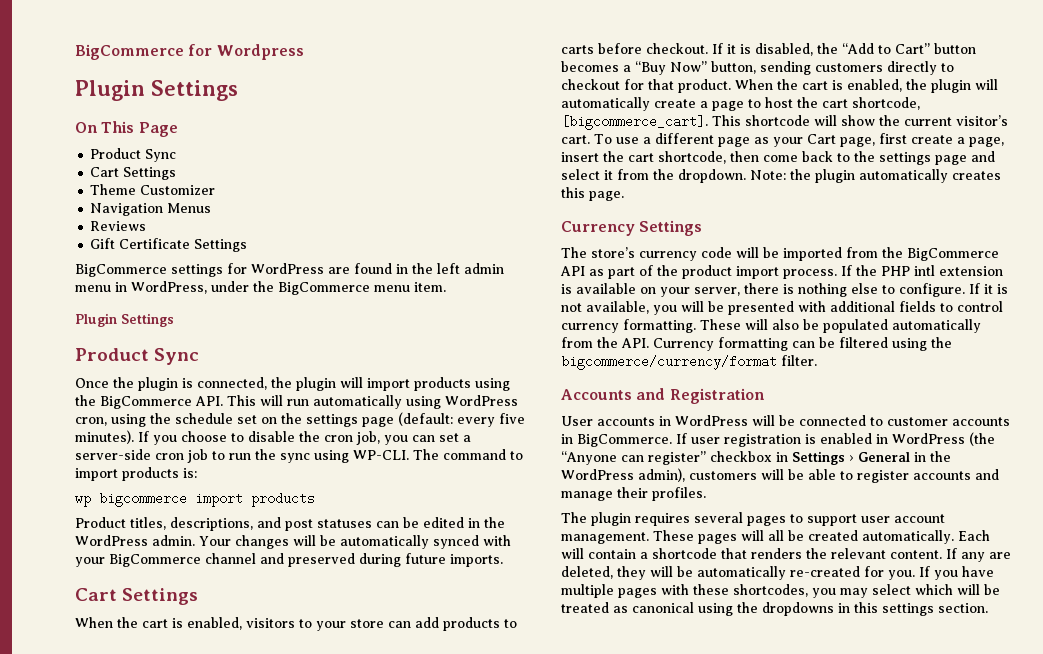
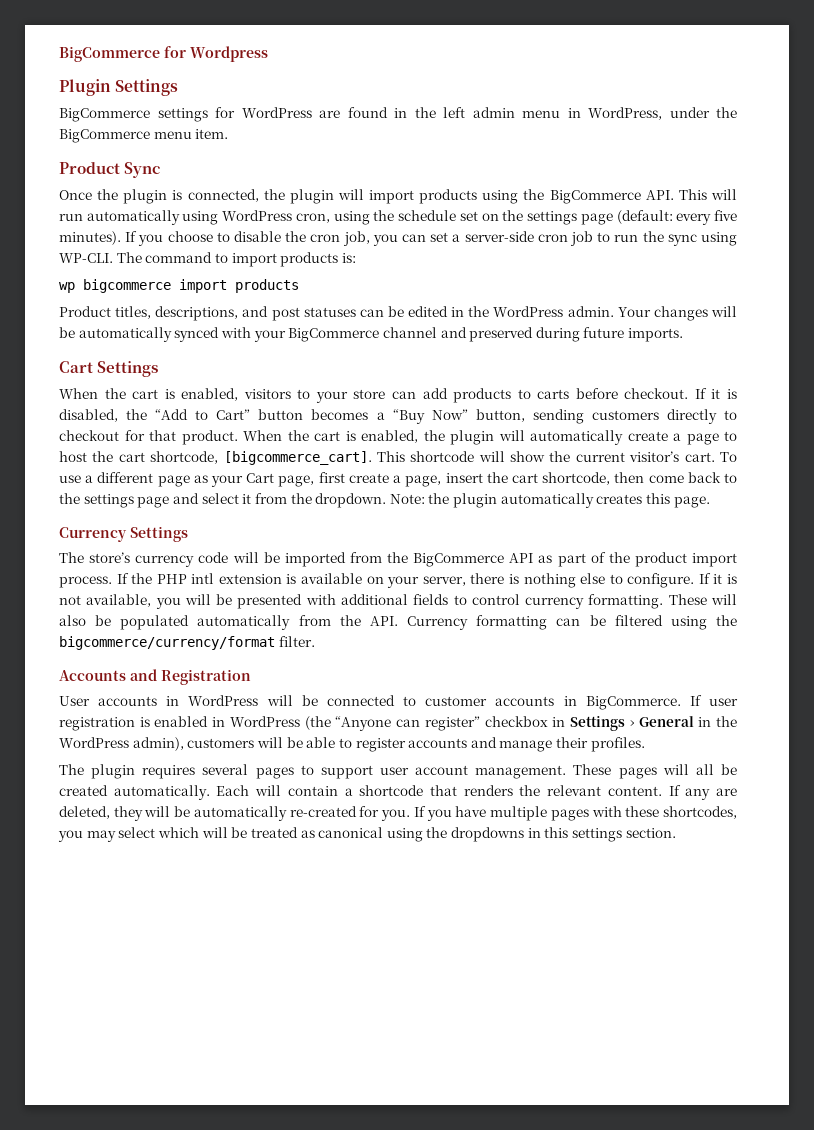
- On This Page
- Product Sync
- Cart Settings
- Theme Customizer
- Navigation Menus
- Reviews
- Gift Certificate Settings
  BigCommerce settings for WordPress are found in the left admin menu in WordPress, under the BigCommerce menu item.
- Plugin Settings

